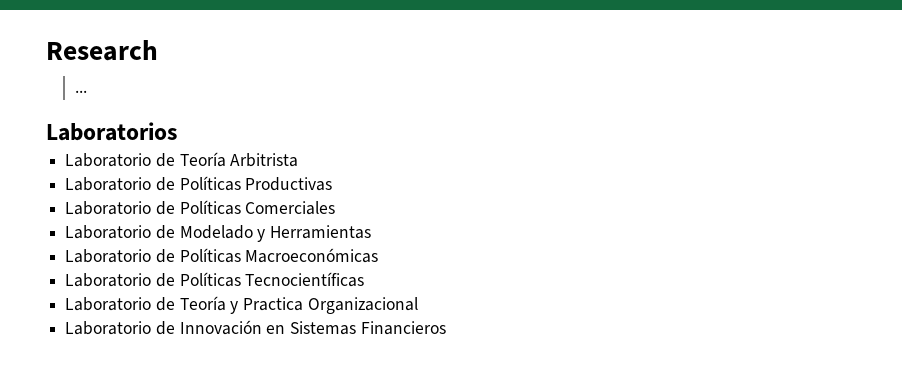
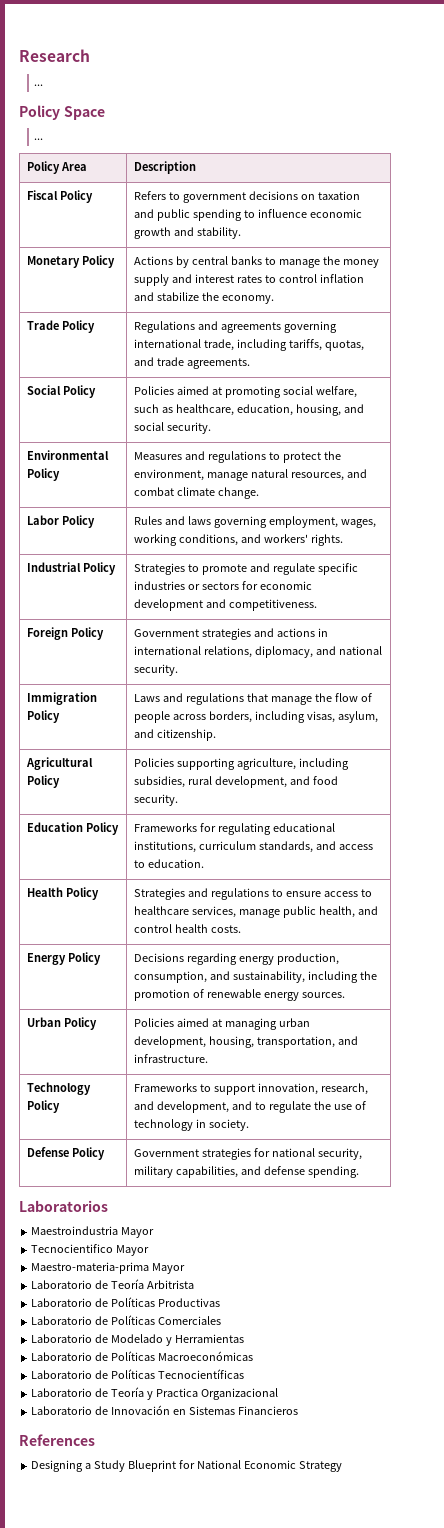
+ Policy Space
+ ...
+ Policy Area | Description
+ Fiscal Policy | Refers to government decisions on taxation and public spending to influence economic growth and stability.
+ Monetary Policy | Actions by central banks to manage the money supply and interest rates to control inflation and stabilize the economy.
+ Trade Policy | Regulations and agreements governing international trade, including tariffs, quotas, and trade agreements.
+ Social Policy | Policies aimed at promoting social welfare, such as healthcare, education, housing, and social security.
+ Environmental Policy | Measures and regulations to protect the environment, manage natural resources, and combat climate change.
+ Labor Policy | Rules and laws governing employment, wages, working conditions, and workers' rights.
+ Industrial Policy | Strategies to promote and regulate specific industries or sectors for economic development and competitiveness.
+ Foreign Policy | Government strategies and actions in international relations, diplomacy, and national security.
+ Immigration Policy | Laws and regulations that manage the flow of people across borders, including visas, asylum, and citizenship.
+ Agricultural Policy | Policies supporting agriculture, including subsidies, rural development, and food security.
+ Education Policy | Frameworks for regulating educational institutions, curriculum standards, and access to education.
+ Health Policy | Strategies and regulations to ensure access to healthcare services, manage public health, and control health costs.
+ Energy Policy | Decisions regarding energy production, consumption, and sustainability, including the promotion of renewable energy sources.
+ Urban Policy | Policies aimed at managing urban development, housing, transportation, and infrastructure.
+ Technology Policy | Frameworks to support innovation, research, and development, and to regulate the use of technology in society.
+ Defense Policy | Government strategies for national security, military capabilities, and defense spending.
  Laboratorios
+ Maestroindustria Mayor
+ Tecnocientifico Mayor
+ Maestro-materia-prima Mayor
+ References
+ Designing a Study Blueprint for National Economic Strategy

